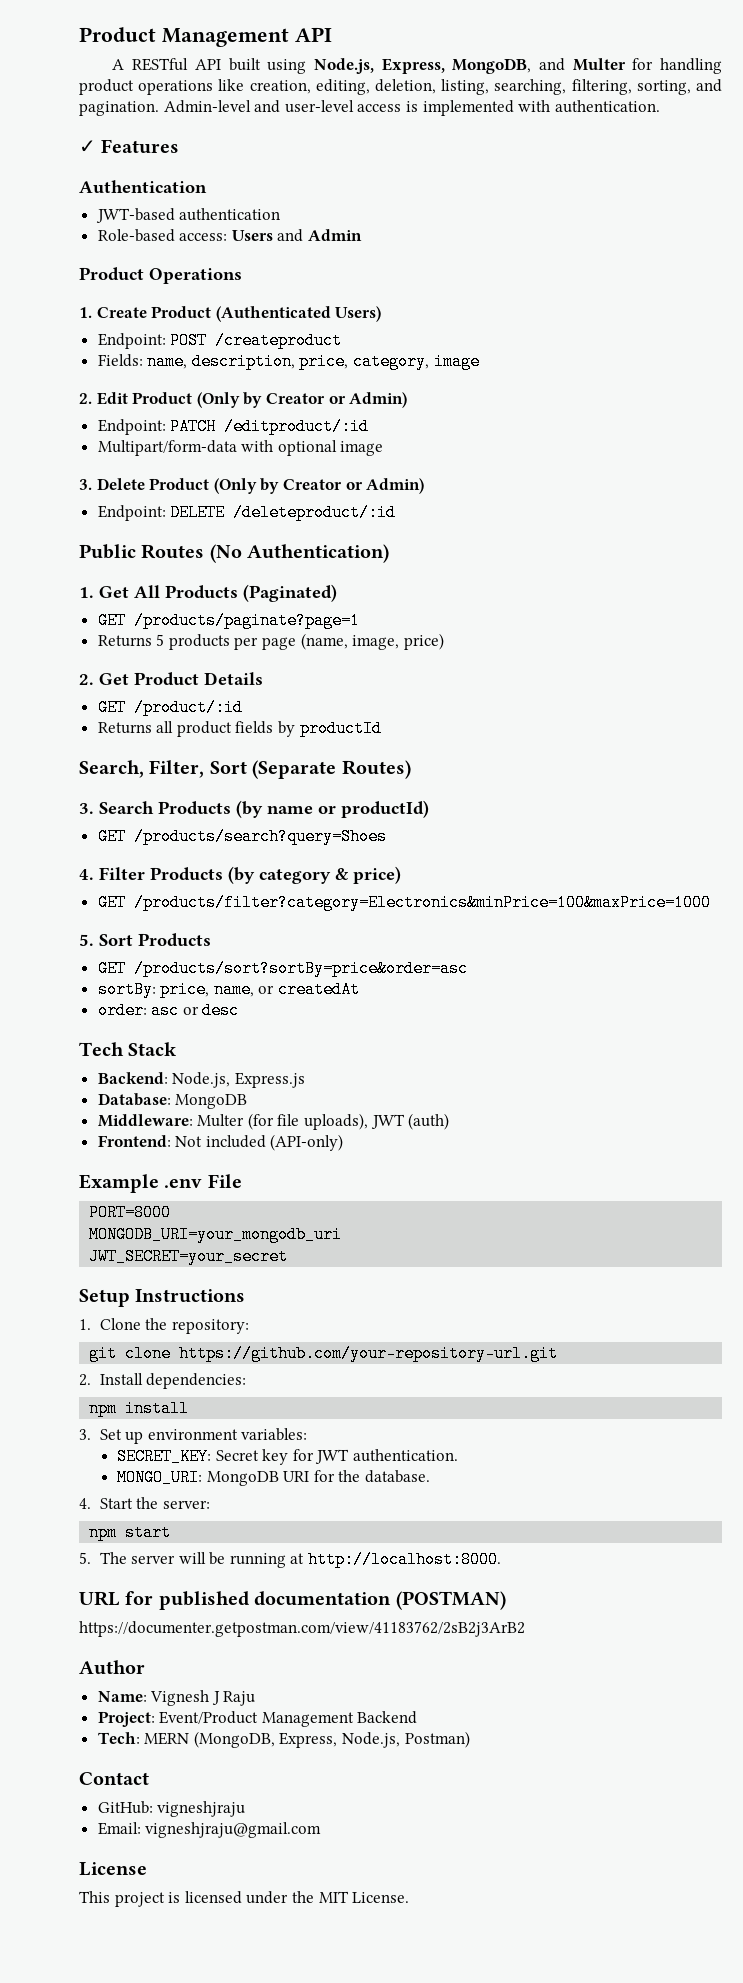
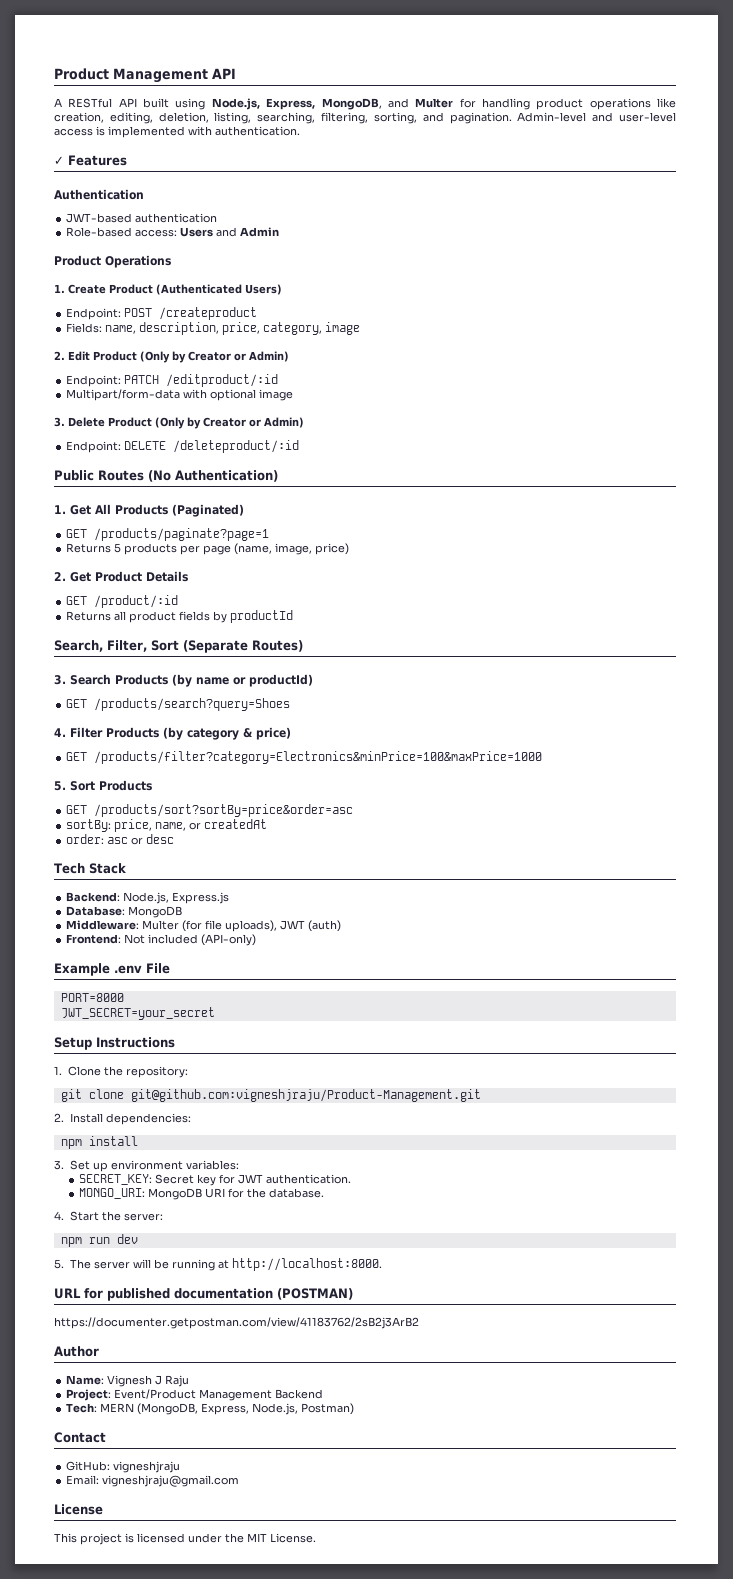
- MONGODB_URI=your_mongodb_uri
- git clone https://github.com/your-repository-url.git
+ git clone git@github.com:vigneshjraju/Product-Management.git
- npm start
+ npm run dev

